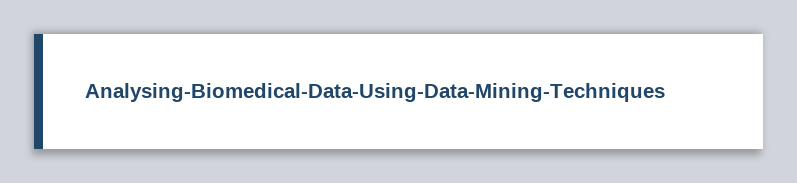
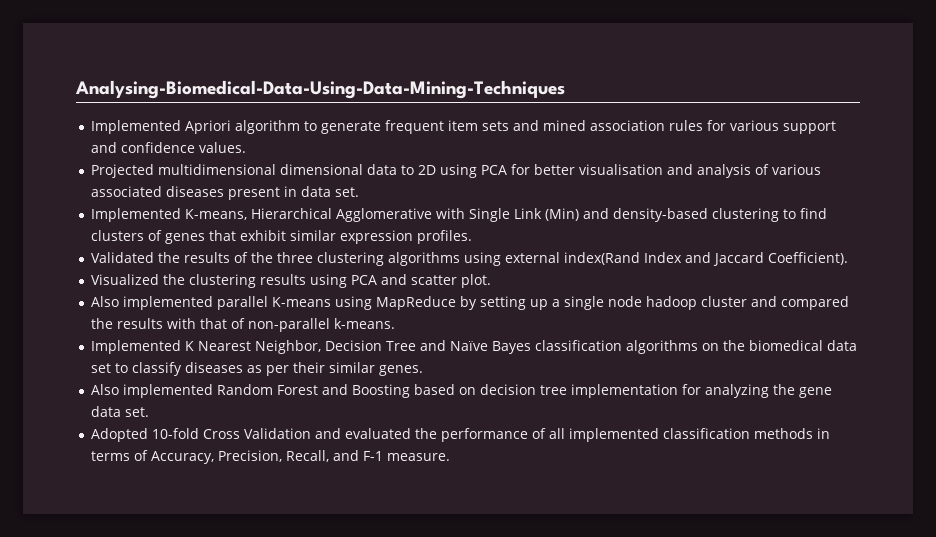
+ Implemented Apriori algorithm to generate frequent item sets and mined association rules for various support and confidence values.
+ Projected multidimensional dimensional data to 2D using PCA for better visualisation and analysis of various associated diseases present in data set.
+ Implemented K-means, Hierarchical Agglomerative with Single Link (Min) and density-based clustering to find clusters of genes that exhibit similar expression profiles.
+ Validated the results of the three clustering algorithms using external index(Rand Index and Jaccard Coefficient).
+ Visualized the clustering results using PCA and scatter plot.
+ Also implemented parallel K-means using MapReduce by setting up a single node hadoop cluster and compared the results with that of non-parallel k-means.
+ Implemented K Nearest Neighbor, Decision Tree and Naïve Bayes classification algorithms on the biomedical data set to classify diseases as per their similar genes.
+ Also implemented Random Forest and Boosting based on decision tree implementation for analyzing the gene data set.
+ Adopted 10-fold Cross Validation and evaluated the performance of all implemented classification methods in terms of Accuracy, Precision, Recall, and F-1 measure.

